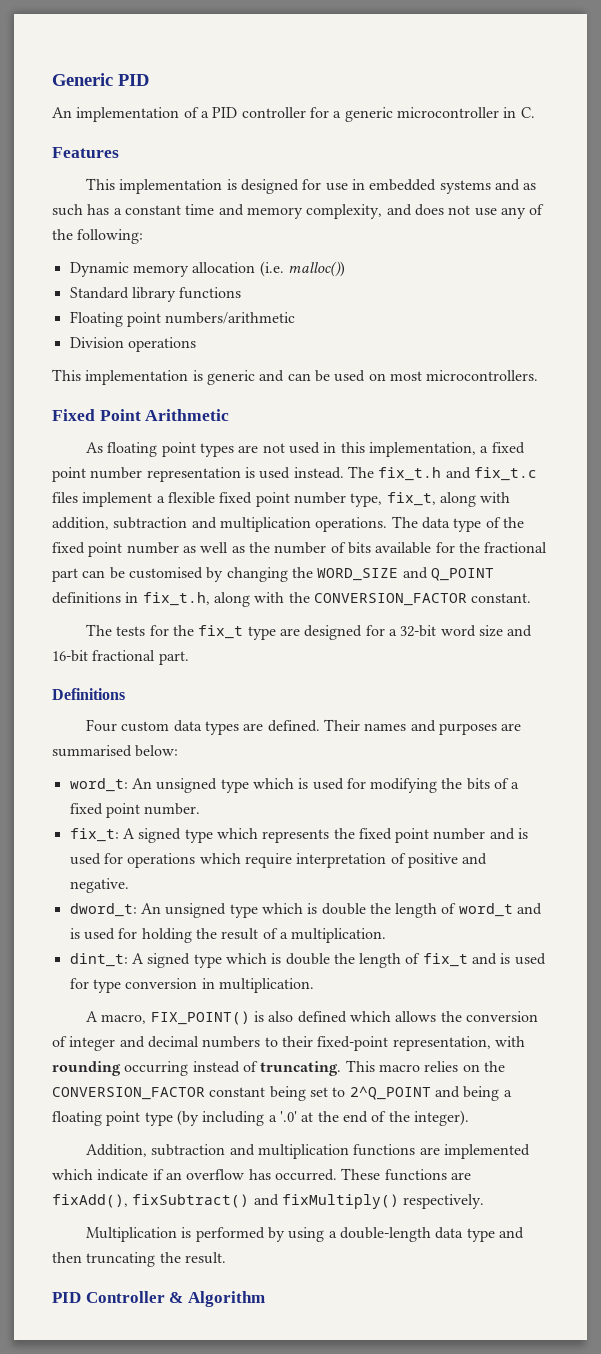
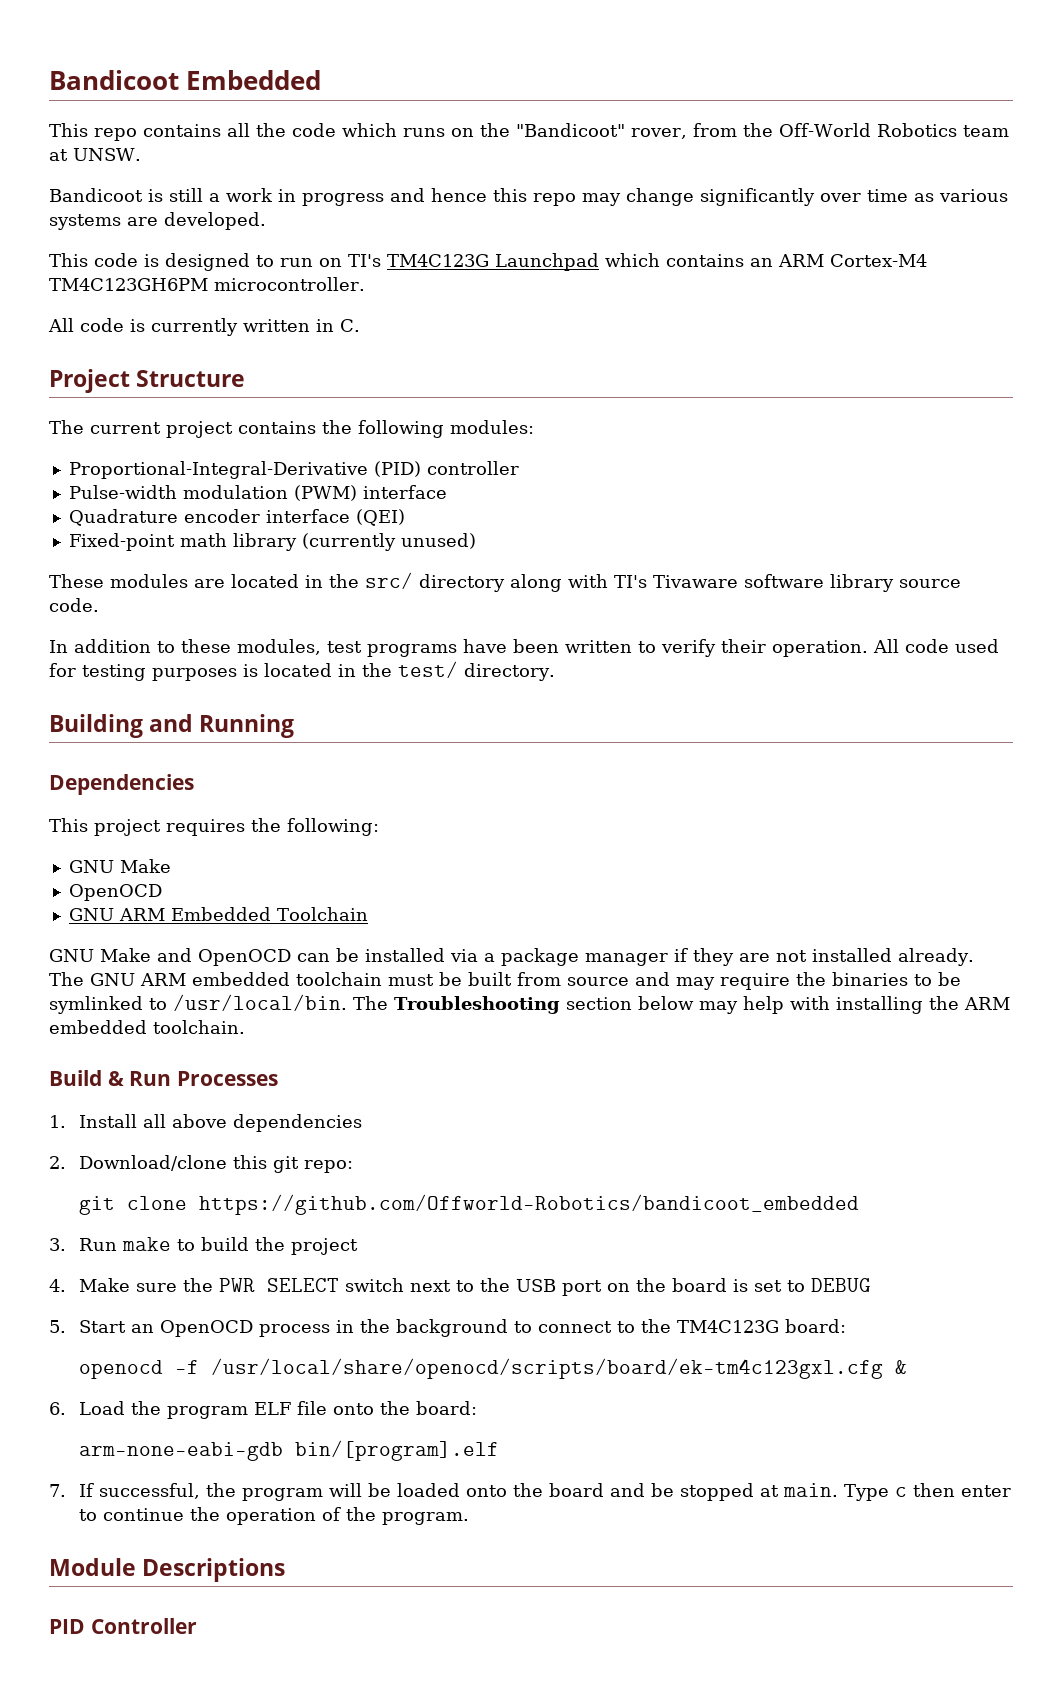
- Generic PID
- An implementation of a PID controller for a generic microcontroller in C.
- Features
- This implementation is designed for use in embedded systems and as such has a constant time and memory complexity, and does not use any of the following:
- Dynamic memory allocation (i.e. malloc())
- Standard library functions
- Floating point numbers/arithmetic
- Division operations
- This implementation is generic and can be used on most microcontrollers.
- Fixed Point Arithmetic
- As floating point types are not used in this implementation, a fixed point number representation is used instead. The fix_t.h and fix_t.c files implement a flexible fixed point number type, fix_t, along with addition, subtraction and multiplication operations. The data type of the fixed point number as well as the number of bits available for the fractional part can be customised by changing the WORD_SIZE and Q_POINT definitions in fix_t.h, along with the CONVERSION_FACTOR constant.
- The tests for the fix_t type are designed for a 32-bit word size and 16-bit fractional part.
- Definitions
- Four custom data types are defined. Their names and purposes are summarised below:
- word_t: An unsigned type which is used for modifying the bits of a fixed point number.
- fix_t: A signed type which represents the fixed point number and is used for operations which require interpretation of positive and negative.
- dword_t: An unsigned type which is double the length of word_t and is used for holding the result of a multiplication.
- dint_t: A signed type which is double the length of fix_t and is used for type conversion in multiplication.
- A macro, FIX_POINT() is also defined which allows the conversion of integer and decimal numbers to their fixed-point representation, with rounding occurring instead of truncating. This macro relies on the CONVERSION_FACTOR constant being set to 2^Q_POINT and being a floating point type (by including a '.0' at the end of the integer).
- Addition, subtraction and multiplication functions are implemented which indicate if an overflow has occurred. These functions are fixAdd(), fixSubtract() and fixMultiply() respectively.
- Multiplication is performed by using a double-length data type and then truncating the result.
+ Bandicoot Embedded
+ This repo contains all the code which runs on the "Bandicoot" rover, from the Off-World Robotics team at UNSW.
+ Bandicoot is still a work in progress and hence this repo may change significantly over time as various systems are developed.
+ This code is designed to run on TI's TM4C123G Launchpad which contains an ARM Cortex-M4 TM4C123GH6PM microcontroller.
+ All code is currently written in C.
+ Project Structure
+ The current project contains the following modules:
+ Proportional-Integral-Derivative (PID) controller
+ Pulse-width modulation (PWM) interface
+ Quadrature encoder interface (QEI)
+ Fixed-point math library (currently unused)
+ These modules are located in the src/ directory along with TI's Tivaware software library source code.
+ In addition to these modules, test programs have been written to verify their operation. All code used for testing purposes is located in the test/ directory.
+ Building and Running
+ Dependencies
+ This project requires the following:
+ GNU Make
+ OpenOCD
+ GNU ARM Embedded Toolchain
+ GNU Make and OpenOCD can be installed via a package manager if they are not installed already. The GNU ARM embedded toolchain must be built from source and may require the binaries to be symlinked to /usr/local/bin. The Troubleshooting section below may help with installing the ARM embedded toolchain.
+ Build & Run Processes
+ 1. Install all above dependencies
+ 2. Download/clone this git repo:
+ git clone https://github.com/Offworld-Robotics/bandicoot_embedded
+ 3. Run make to build the project
+ 4. Make sure the PWR SELECT switch next to the USB port on the board is set to DEBUG
+ 5. Start an OpenOCD process in the background to connect to the TM4C123G board:
+ openocd -f /usr/local/share/openocd/scripts/board/ek-tm4c123gxl.cfg &
+ 6. Load the program ELF file onto the board:
+ arm-none-eabi-gdb bin/[program].elf
+ 7. If successful, the program will be loaded onto the board and be stopped at main. Type c then enter to continue the operation of the program.
+ Module Descriptions
- PID Controller & Algorithm
+ PID Controller

